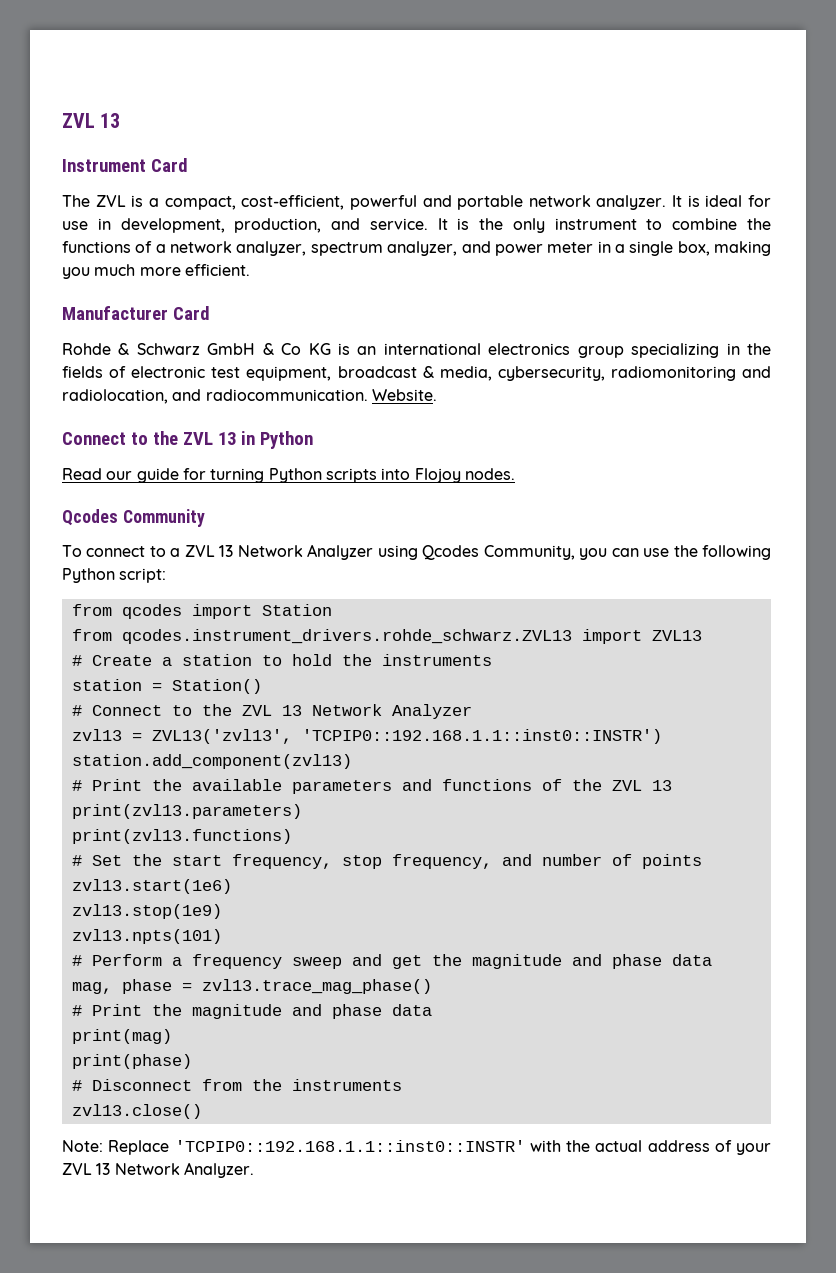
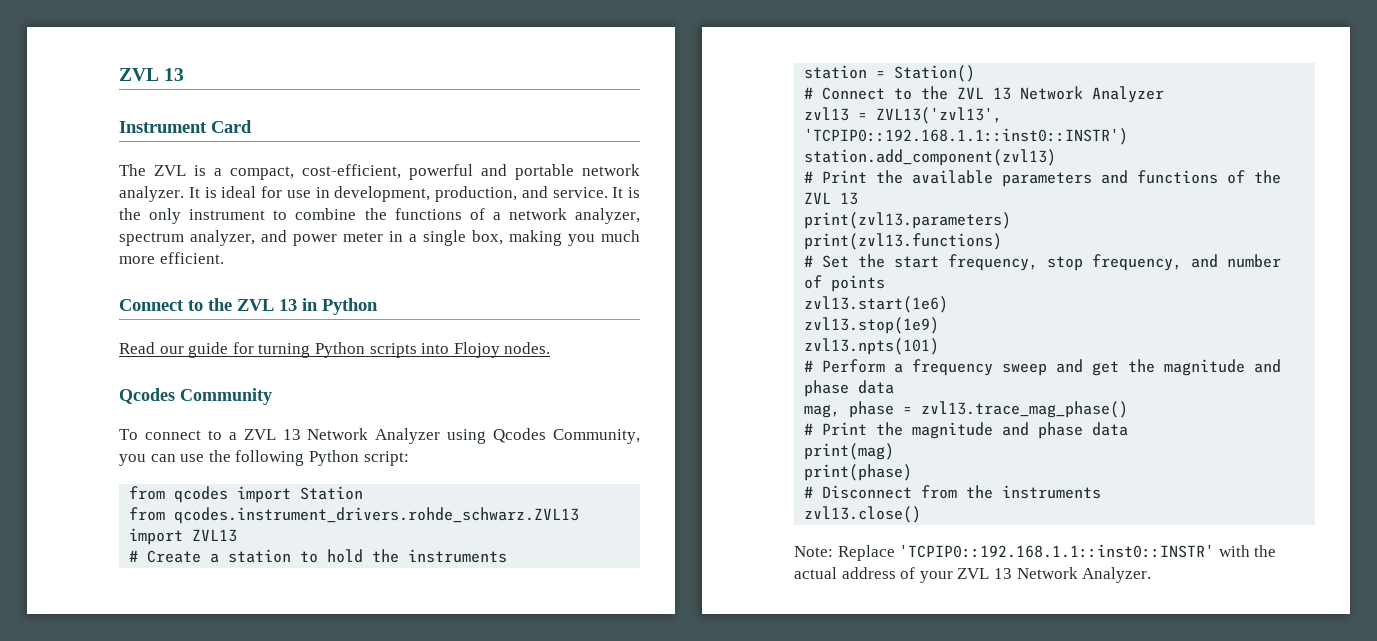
- Manufacturer Card
- Rohde & Schwarz GmbH & Co KG is an international electronics group specializing in the fields of electronic test equipment, broadcast & media, cybersecurity, radiomonitoring and radiolocation, and radiocommunication. Website.

